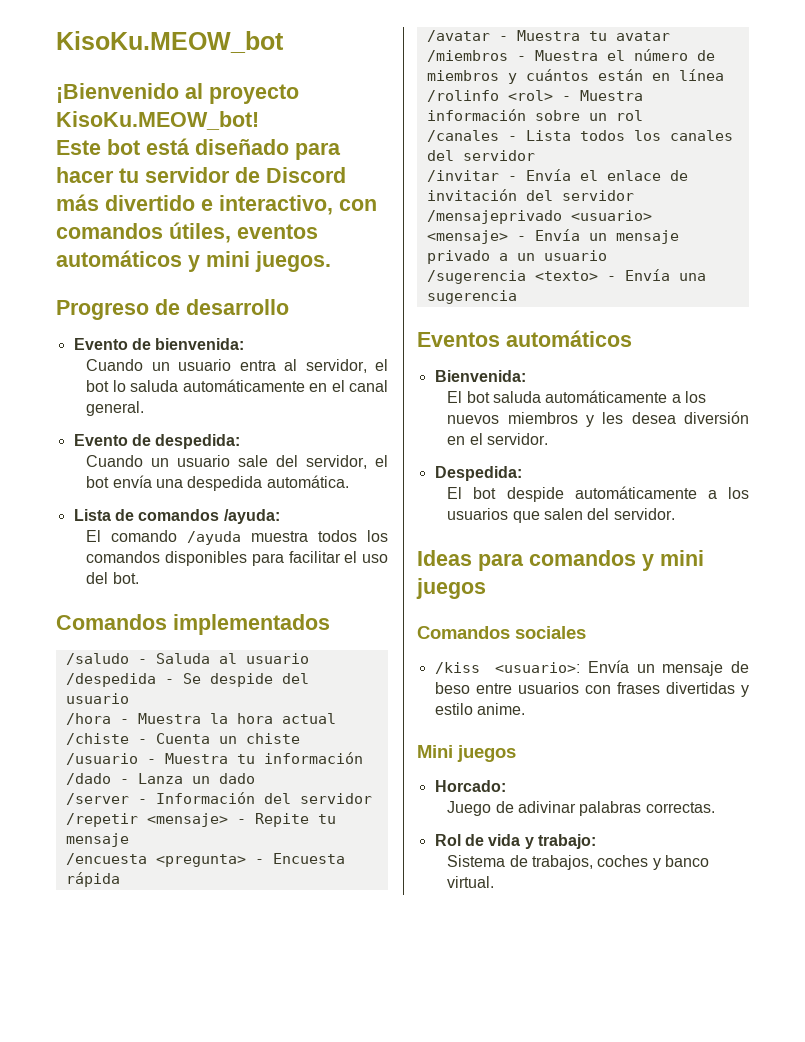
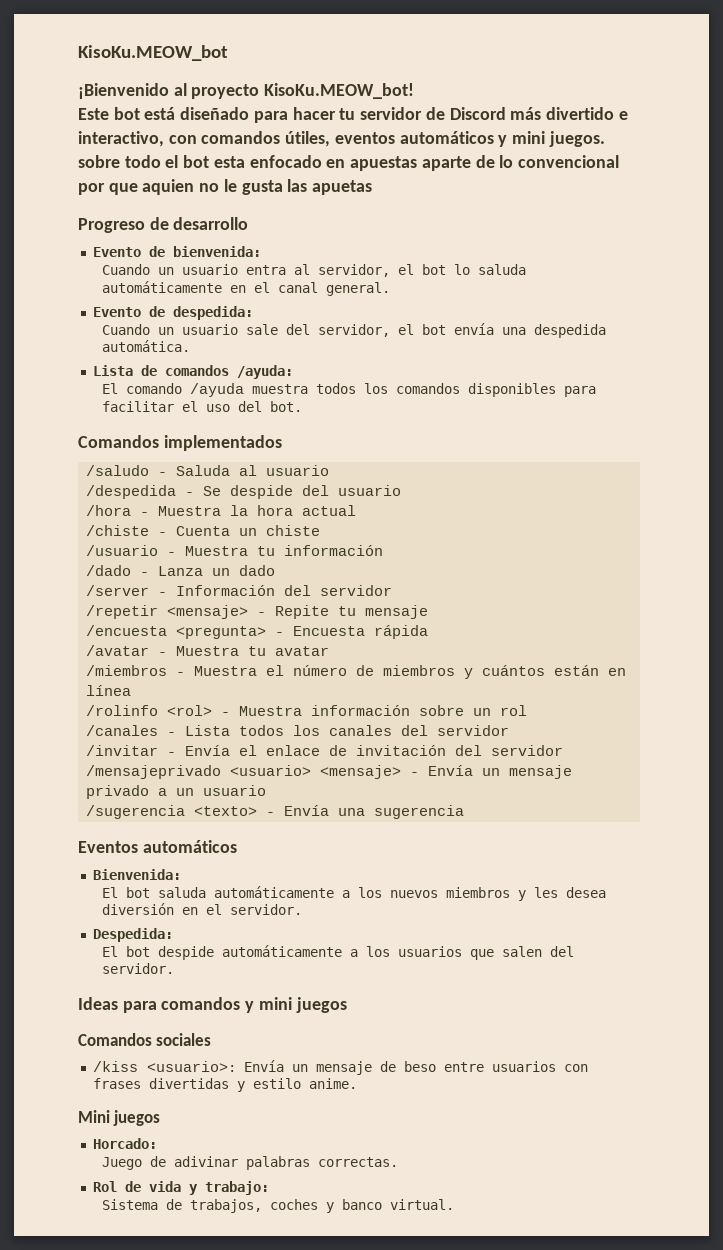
- Este bot está diseñado para hacer tu servidor de Discord más divertido e interactivo, con comandos útiles, eventos automáticos y mini juegos.
+ Este bot está diseñado para hacer tu servidor de Discord más divertido e interactivo, con comandos útiles, eventos automáticos y mini juegos. sobre todo el bot esta enfocado en apuestas aparte de lo convencional por que aquien no le gusta las apuetas

